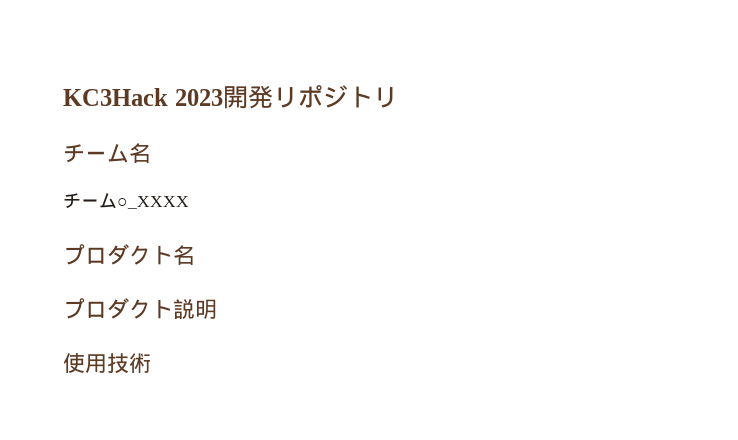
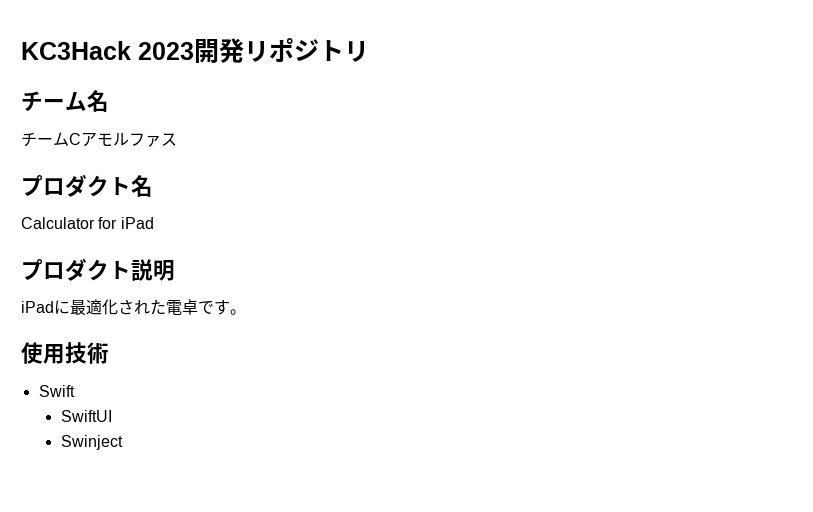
- チーム○_XXXX
+ チームCアモルファス
+ Calculator for iPad
+ iPadに最適化された電卓です。
+ Swift
+ SwiftUI
+ Swinject

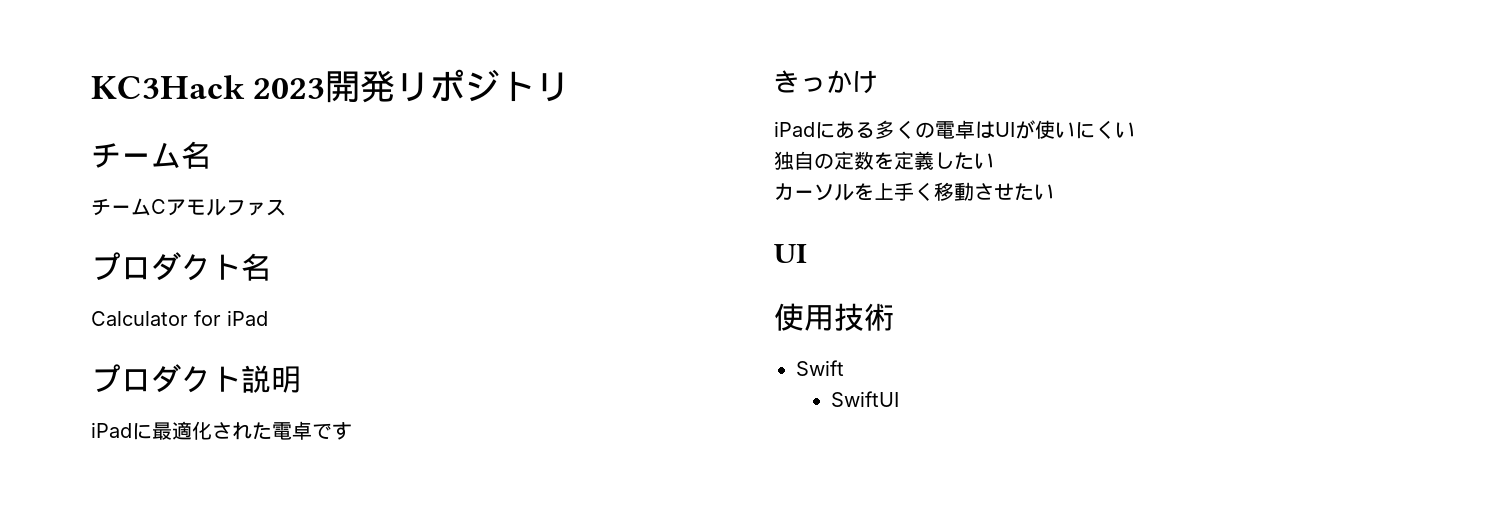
- iPadに最適化された電卓です。
+ iPadに最適化された電卓です
+ きっかけ
+ iPadにある多くの電卓はUIが使いにくい
+ 独自の定数を定義したい
+ カーソルを上手く移動させたい
+ UI
- Swinject

